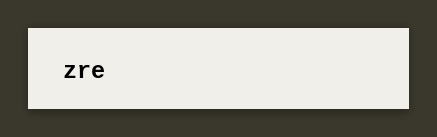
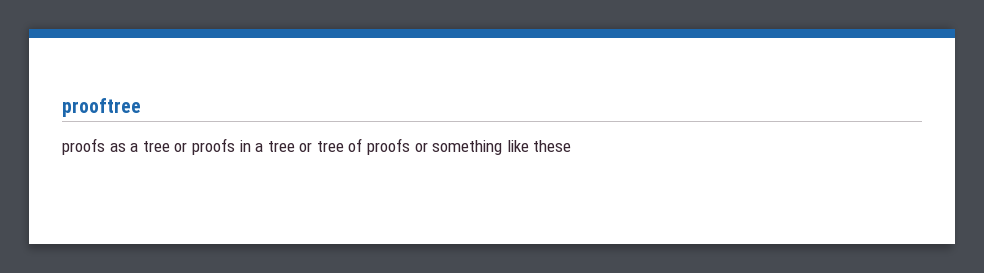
- zre
+ prooftree
+ proofs as a tree or proofs in a tree or tree of proofs or something like these

